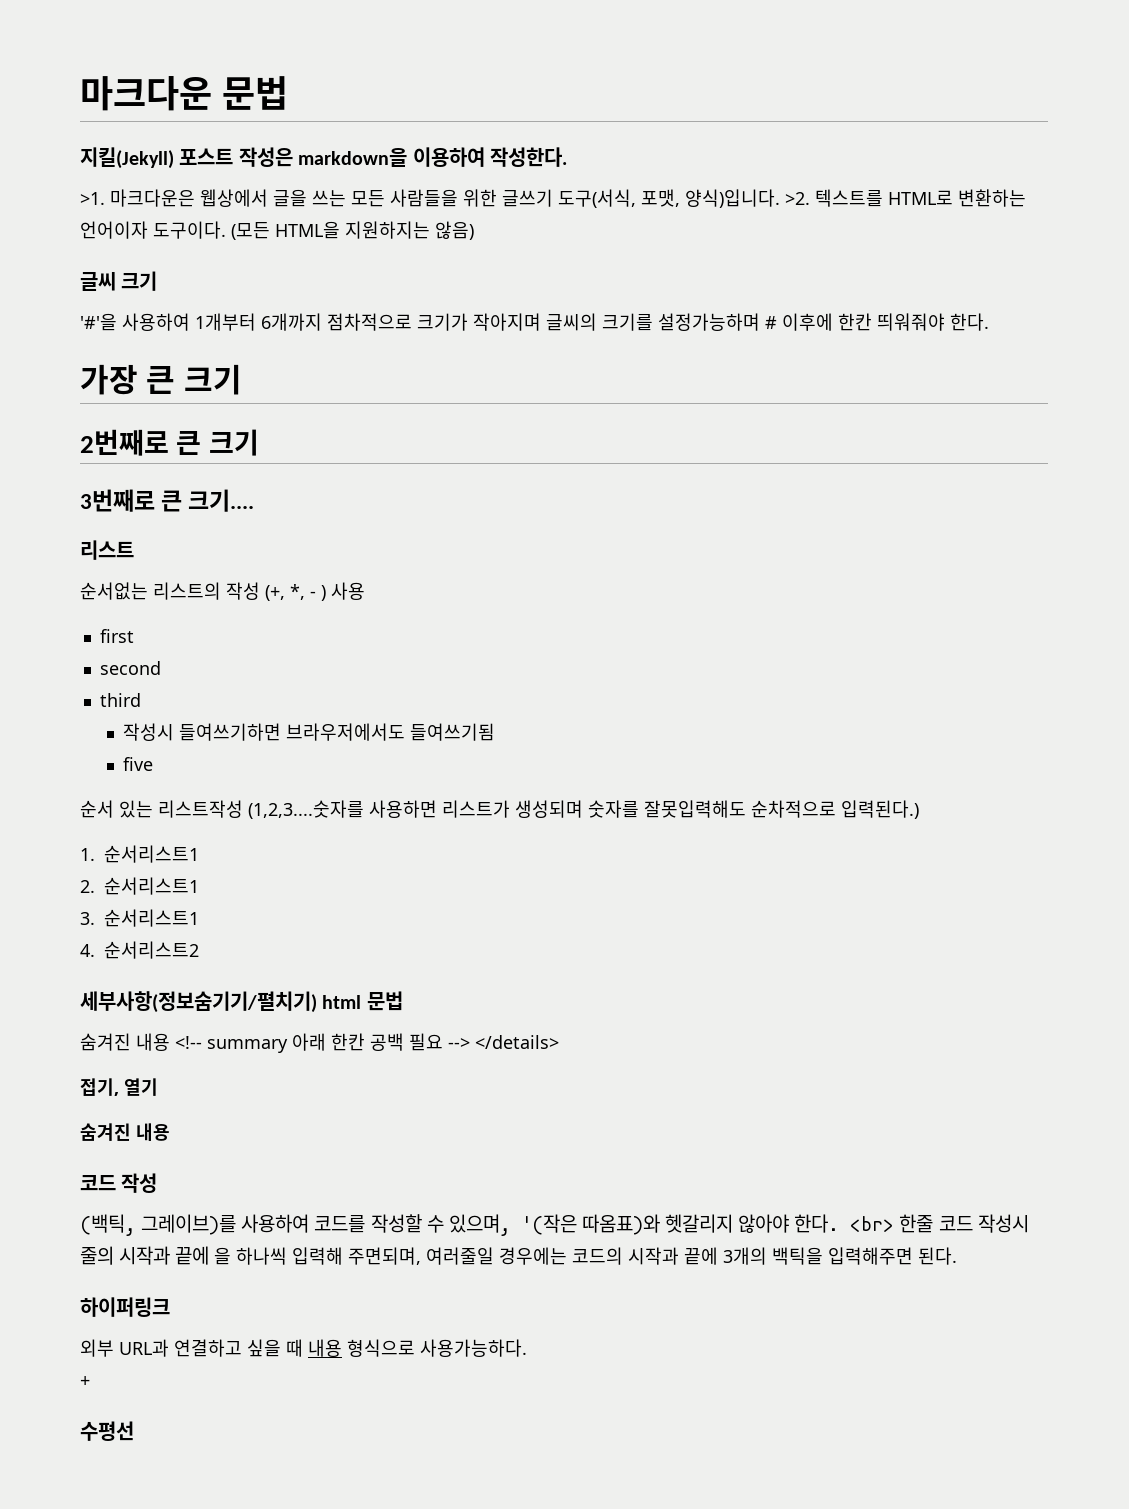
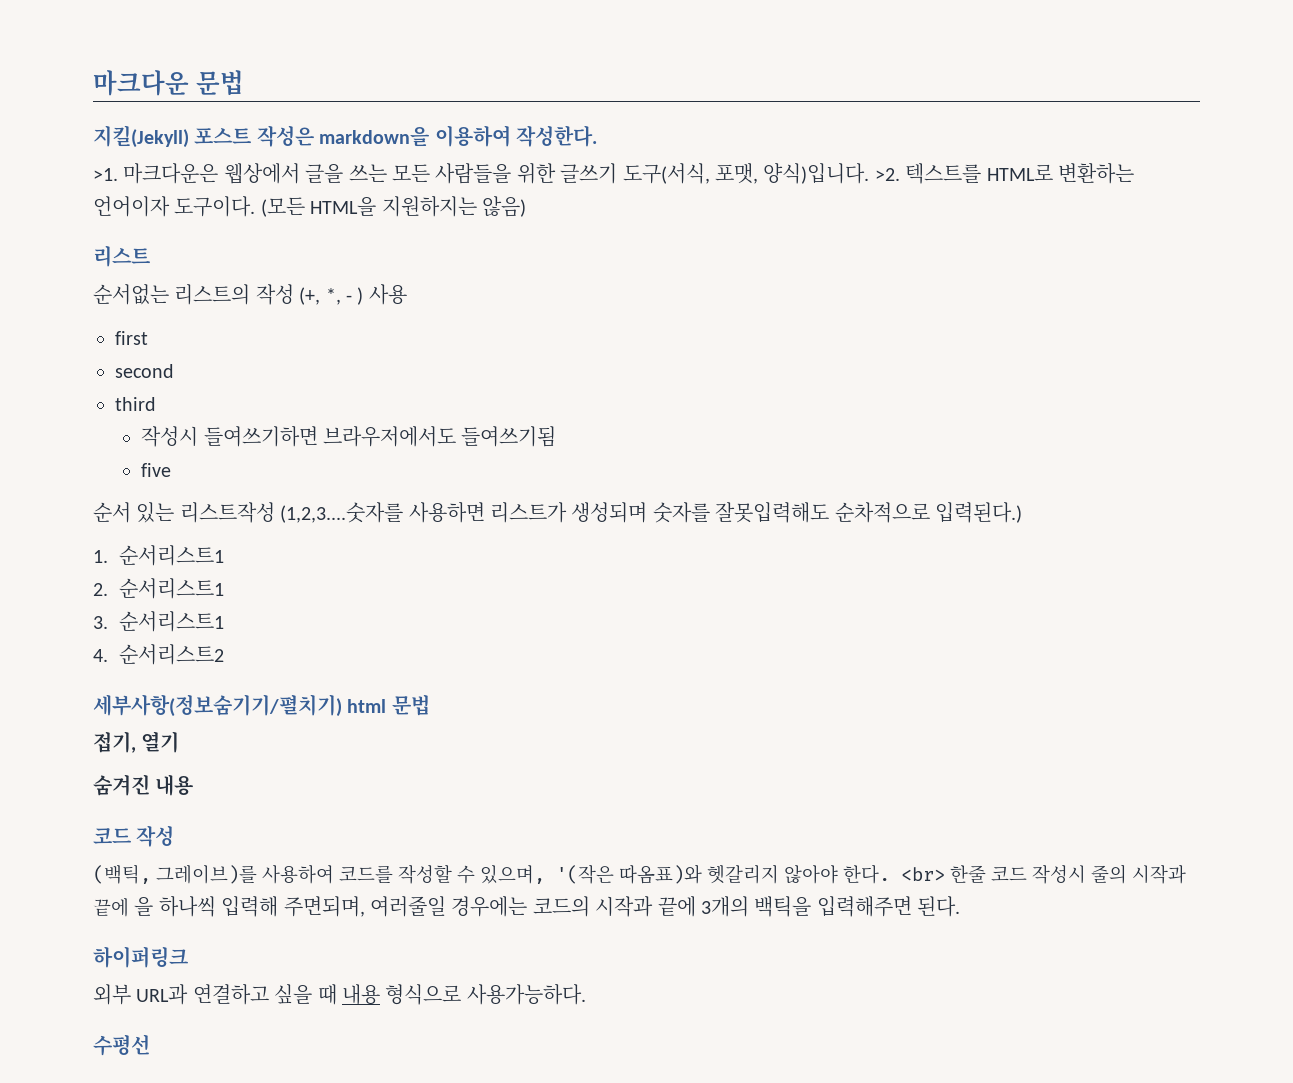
- 글씨 크기
- '#'을 사용하여 1개부터 6개까지 점차적으로 크기가 작아지며 글씨의 크기를 설정가능하며 # 이후에 한칸 띄워줘야 한다.
- 가장 큰 크기
- 2번째로 큰 크기
- 3번째로 큰 크기....
- 숨겨진 내용 <!-- summary 아래 한칸 공백 필요 --> </details>
- +

